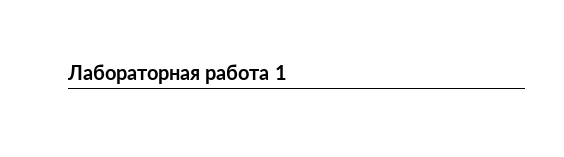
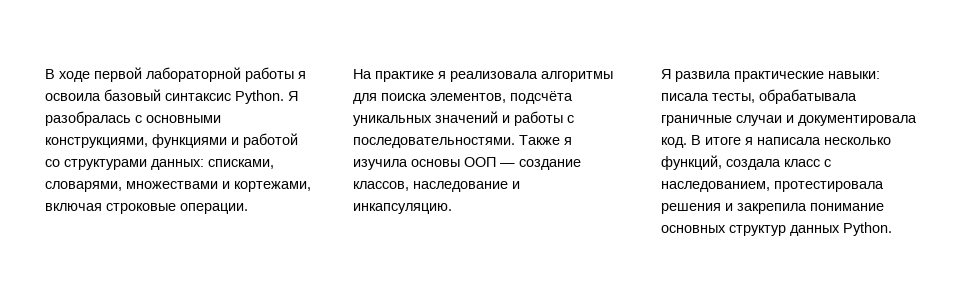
- Лабораторная работа 1
+ В ходе первой лабораторной работы я освоила базовый синтаксис Python. Я разобралась с основными конструкциями, функциями и работой со структурами данных: списками, словарями, множествами и кортежами, включая строковые операции.
+ На практике я реализовала алгоритмы для поиска элементов, подсчёта уникальных значений и работы с последовательностями. Также я изучила основы ООП — создание классов, наследование и инкапсуляцию.
+ Я развила практические навыки: писала тесты, обрабатывала граничные случаи и документировала код. В итоге я написала несколько функций, создала класс с наследованием, протестировала решения и закрепила понимание основных структур данных Python.

